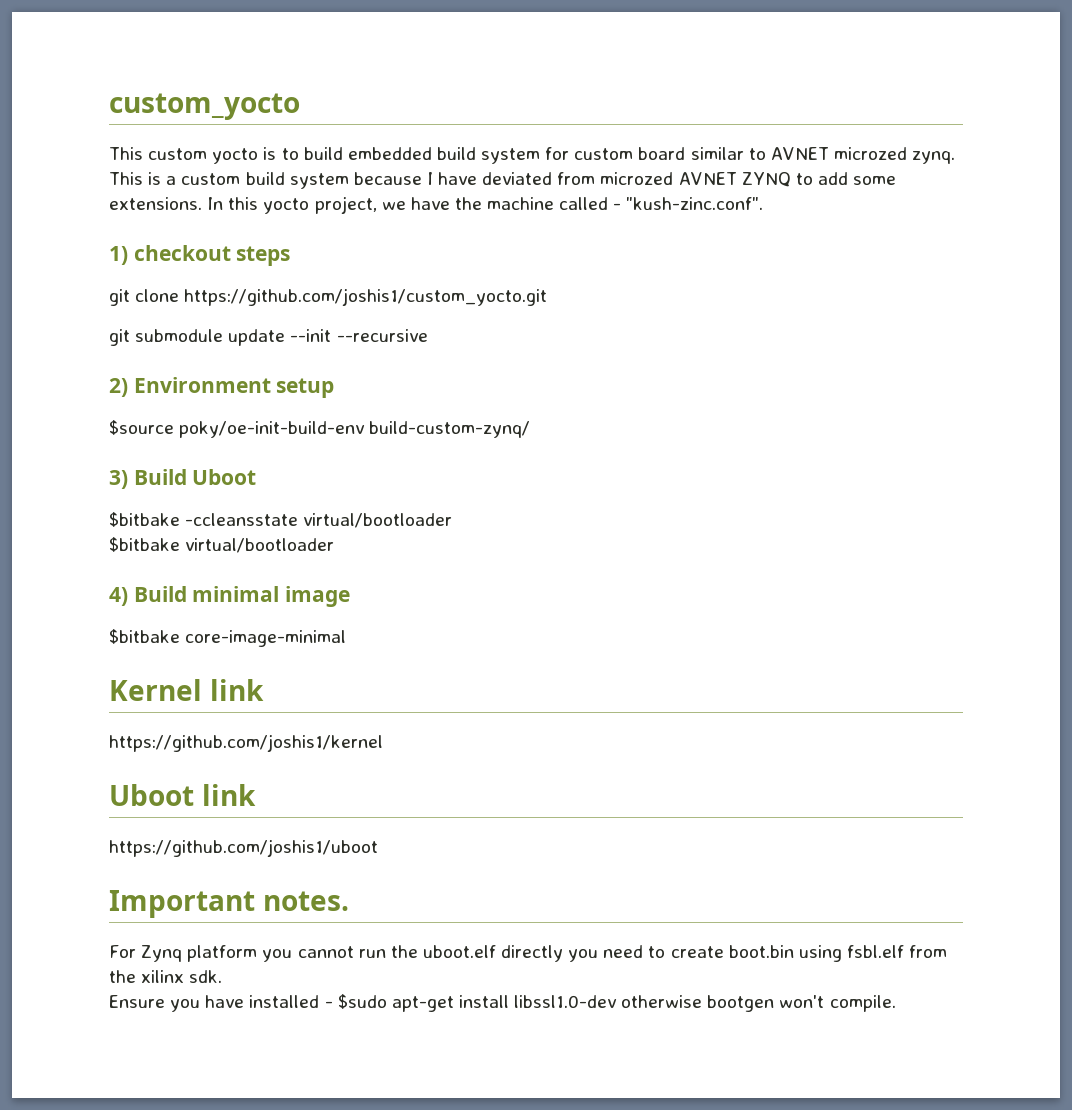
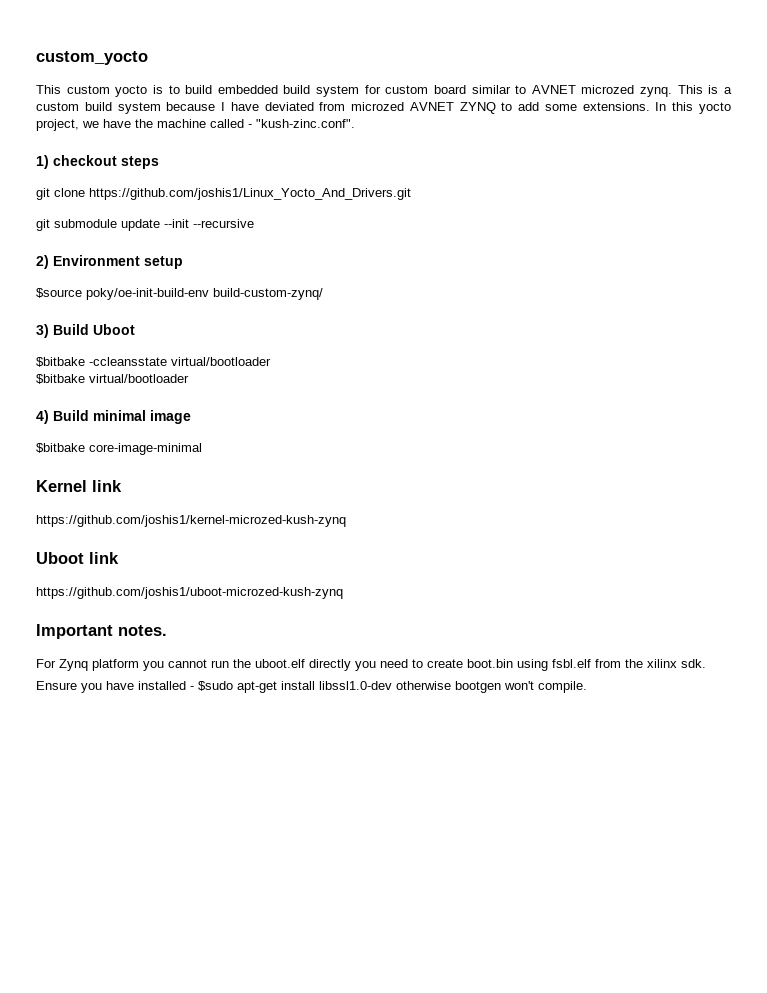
- git clone https://github.com/joshis1/custom_yocto.git
+ git clone https://github.com/joshis1/Linux_Yocto_And_Drivers.git
- https://github.com/joshis1/kernel
+ https://github.com/joshis1/kernel-microzed-kush-zynq
- https://github.com/joshis1/uboot
+ https://github.com/joshis1/uboot-microzed-kush-zynq

